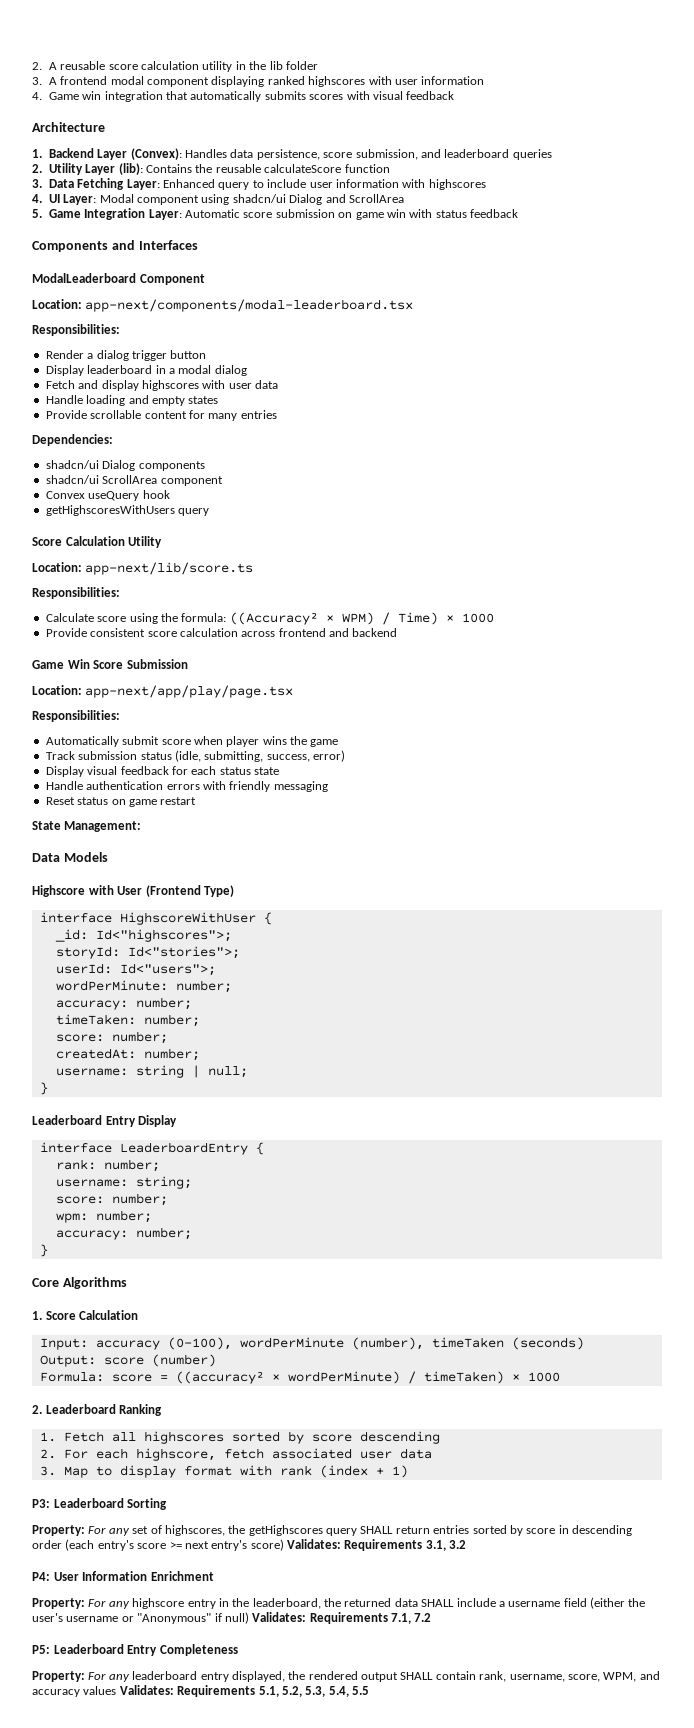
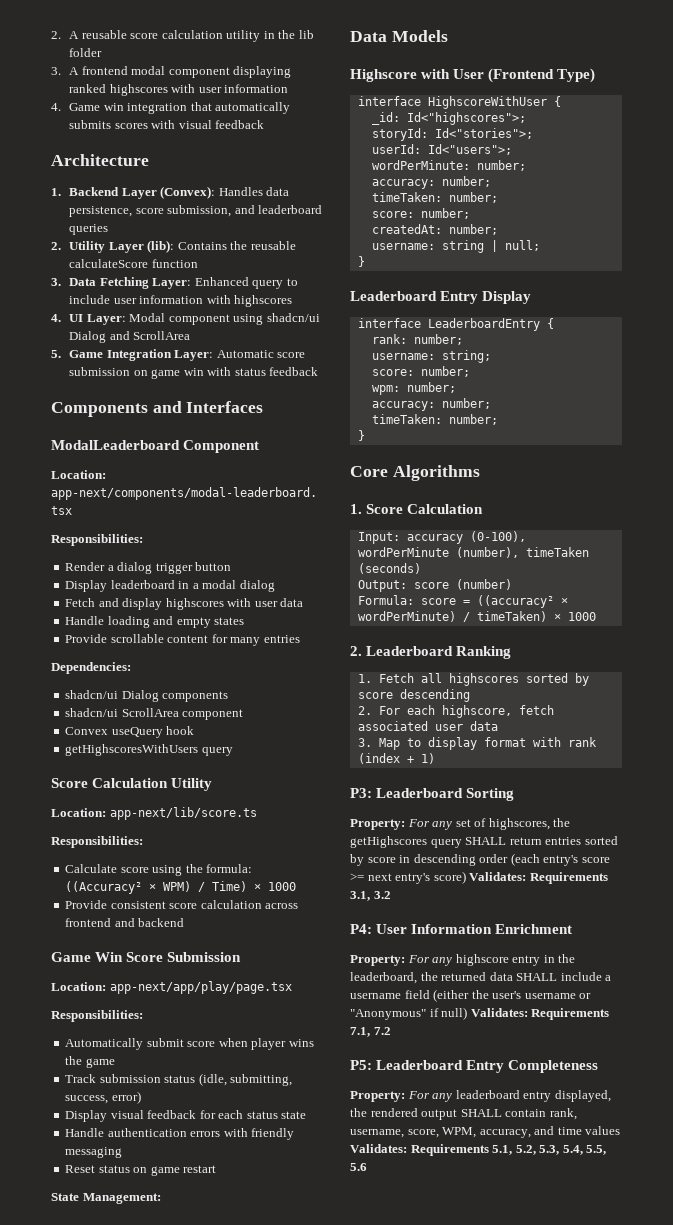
  wpm: number;
  accuracy: number;
+ timeTaken: number;
- Property: For any leaderboard entry displayed, the rendered output SHALL contain rank, username, score, WPM, and accuracy values Validates: Requirements 5.1, 5.2, 5.3, 5.4, 5.5
+ Property: For any leaderboard entry displayed, the rendered output SHALL contain rank, username, score, WPM, accuracy, and time values Validates: Requirements 5.1, 5.2, 5.3, 5.4, 5.5, 5.6

